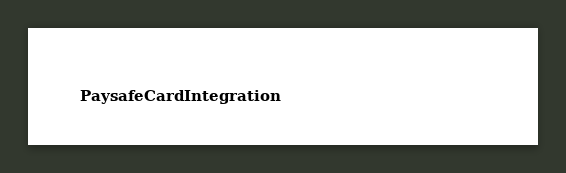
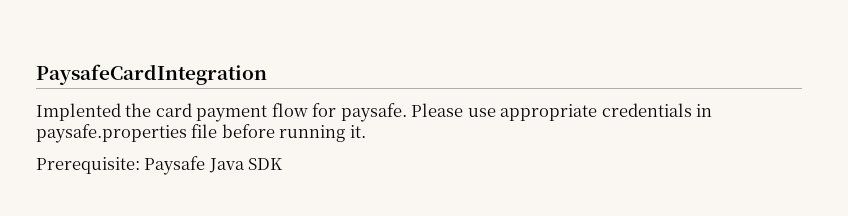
+ Implented the card payment flow for paysafe. Please use appropriate credentials in paysafe.properties file before running it.
+ Prerequisite: Paysafe Java SDK

